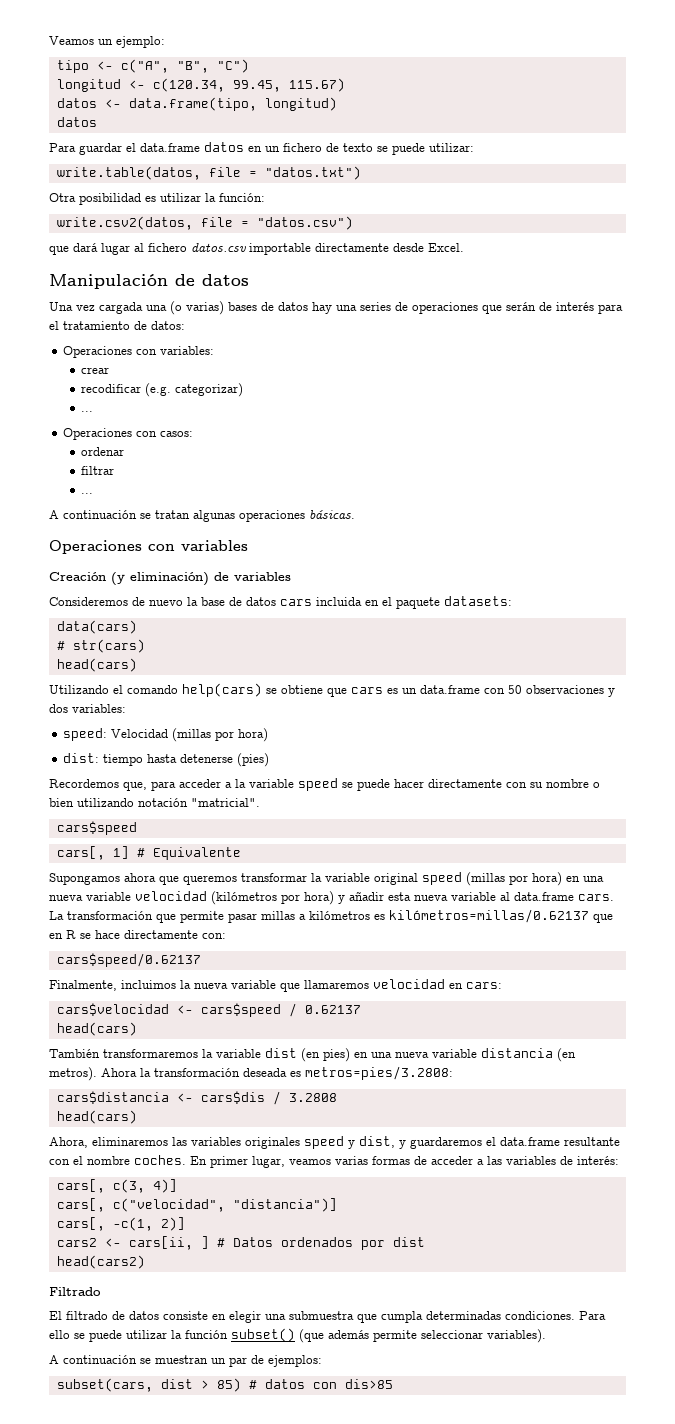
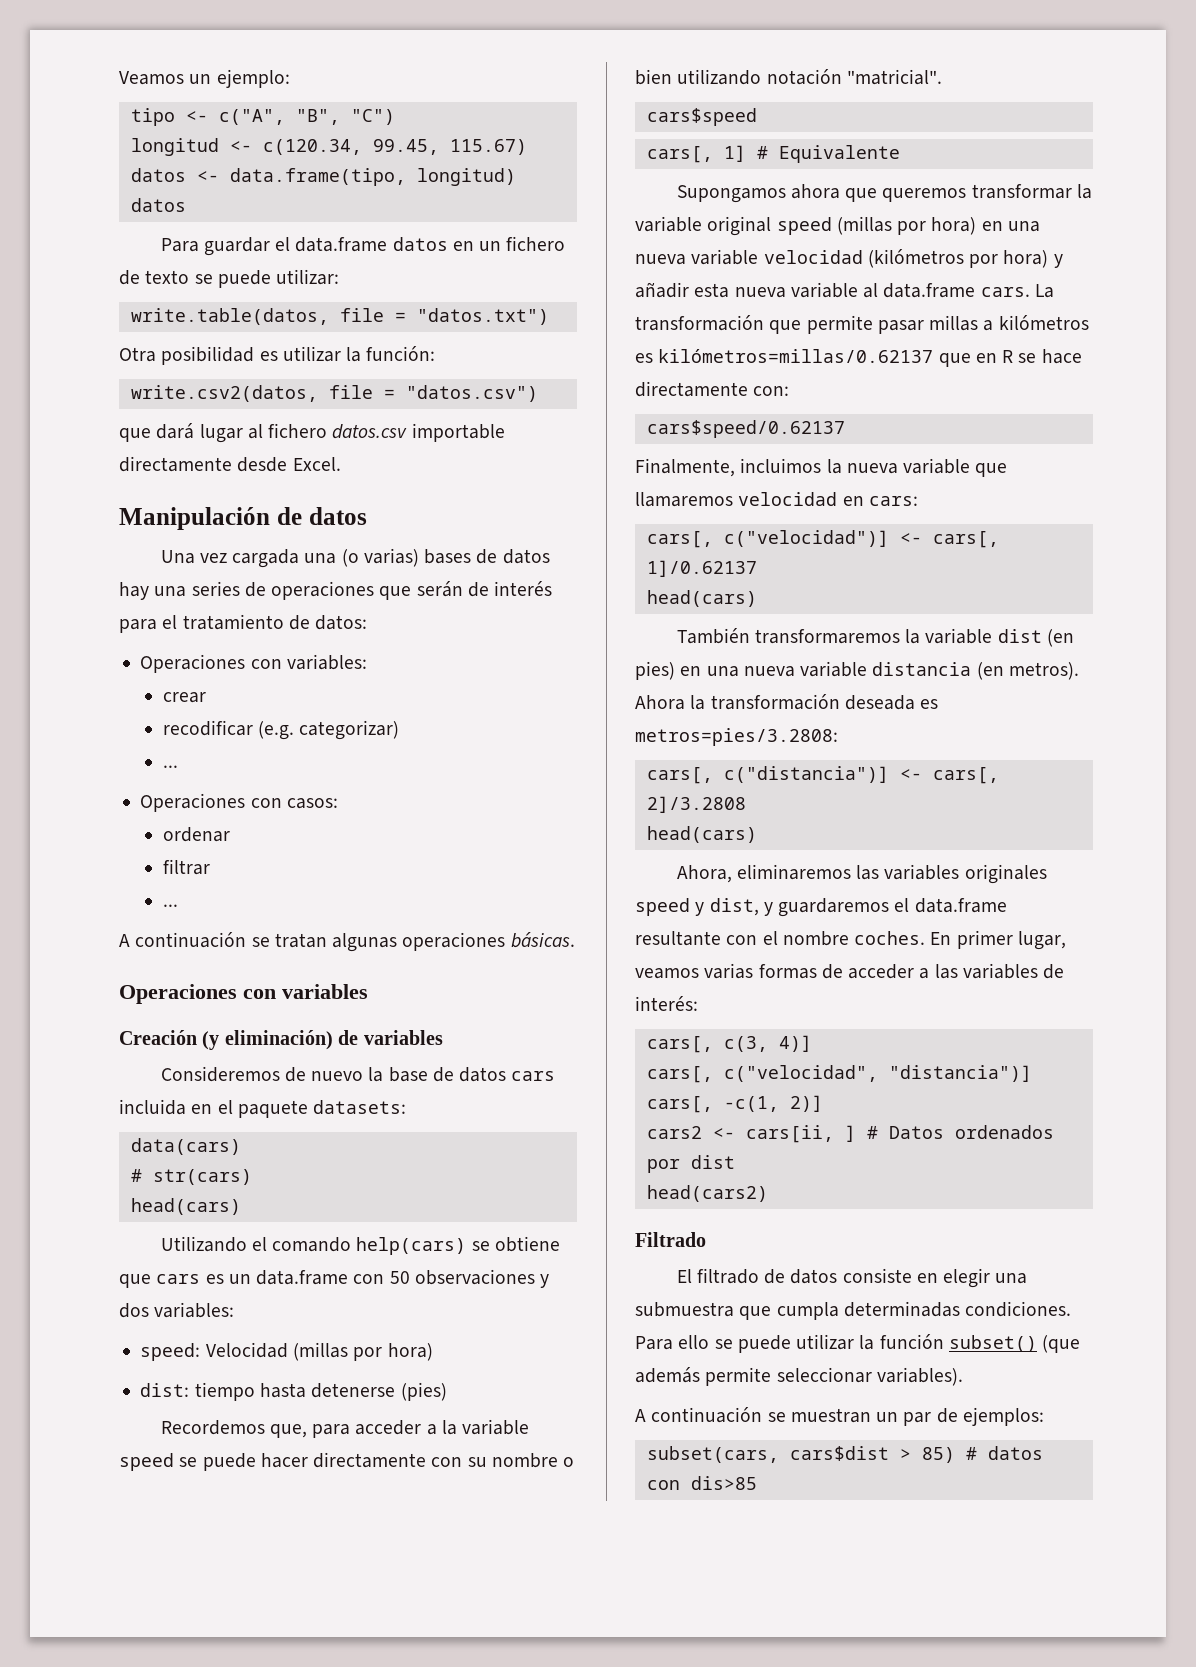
- cars$velocidad <- cars$speed / 0.62137
+ cars[, c("velocidad")] <- cars[, 1]/0.62137
- cars$distancia <- cars$dis / 3.2808
+ cars[, c("distancia")] <- cars[, 2]/3.2808
- subset(cars, dist > 85) # datos con dis>85
+ subset(cars, cars$dist > 85) # datos con dis>85

